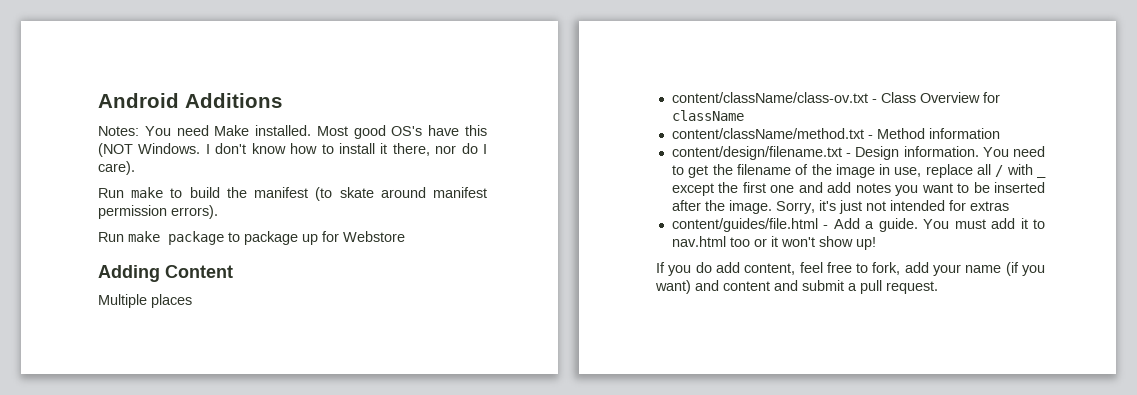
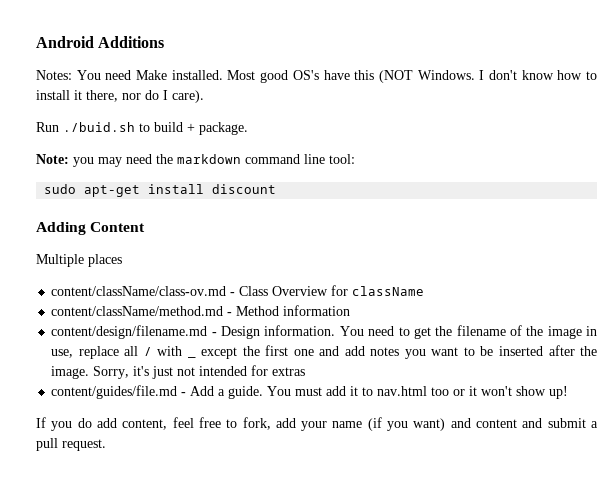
- Run make to build the manifest (to skate around manifest permission errors).
- Run make package to package up for Webstore
+ Run ./buid.sh to build + package.
+ Note: you may need the markdown command line tool:
+ sudo apt-get install discount
- content/className/class-ov.txt - Class Overview for className
+ content/className/class-ov.md - Class Overview for className
- content/className/method.txt - Method information
+ content/className/method.md - Method information
- content/design/filename.txt - Design information.
+ content/design/filename.md - Design information.
- content/guides/file.html - Add a guide.
+ content/guides/file.md - Add a guide.

